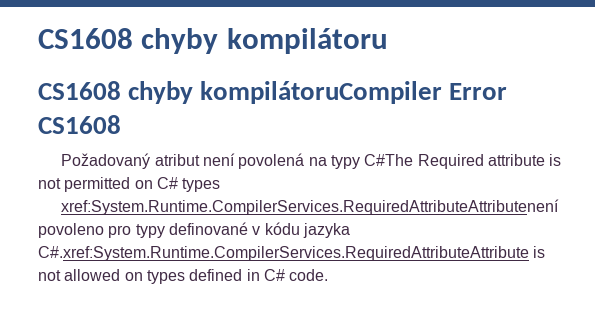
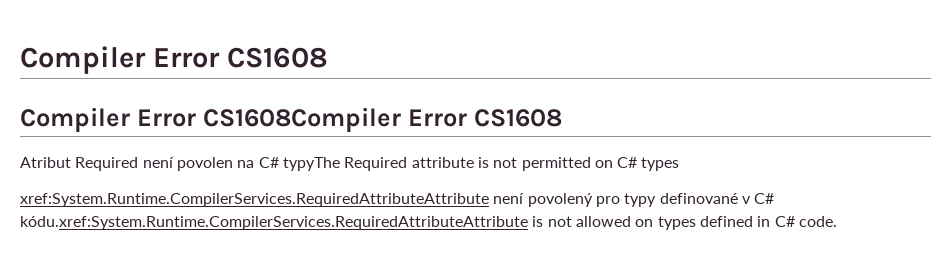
- CS1608 chyby kompilátoru
- CS1608 chyby kompilátoruCompiler Error CS1608
- Požadovaný atribut není povolená na typy C#The Required attribute is not permitted on C# types
+ Compiler Error CS1608
+ Compiler Error CS1608Compiler Error CS1608
+ Atribut Required není povolen na C# typyThe Required attribute is not permitted on C# types
- xref:System.Runtime.CompilerServices.RequiredAttributeAttributenení povoleno pro typy definované v kódu jazyka C#.xref:System.Runtime.CompilerServices.RequiredAttributeAttribute is not allowed on types defined in C# code.
+ xref:System.Runtime.CompilerServices.RequiredAttributeAttribute není povolený pro typy definované v C# kódu.xref:System.Runtime.CompilerServices.RequiredAttributeAttribute is not allowed on types defined in C# code.

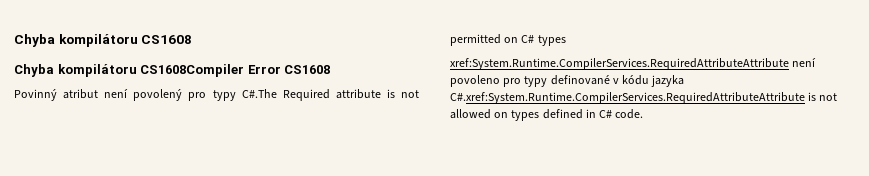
- Compiler Error CS1608
- Compiler Error CS1608Compiler Error CS1608
+ Chyba kompilátoru CS1608
+ Chyba kompilátoru CS1608Compiler Error CS1608
- Atribut Required není povolen na C# typyThe Required attribute is not permitted on C# types
+ Povinný atribut není povolený pro typy C#.The Required attribute is not permitted on C# types
- xref:System.Runtime.CompilerServices.RequiredAttributeAttribute není povolený pro typy definované v C# kódu.xref:System.Runtime.CompilerServices.RequiredAttributeAttribute is not allowed on types defined in C# code.
+ xref:System.Runtime.CompilerServices.RequiredAttributeAttribute není povoleno pro typy definované v kódu jazyka C#.xref:System.Runtime.CompilerServices.RequiredAttributeAttribute is not allowed on types defined in C# code.

